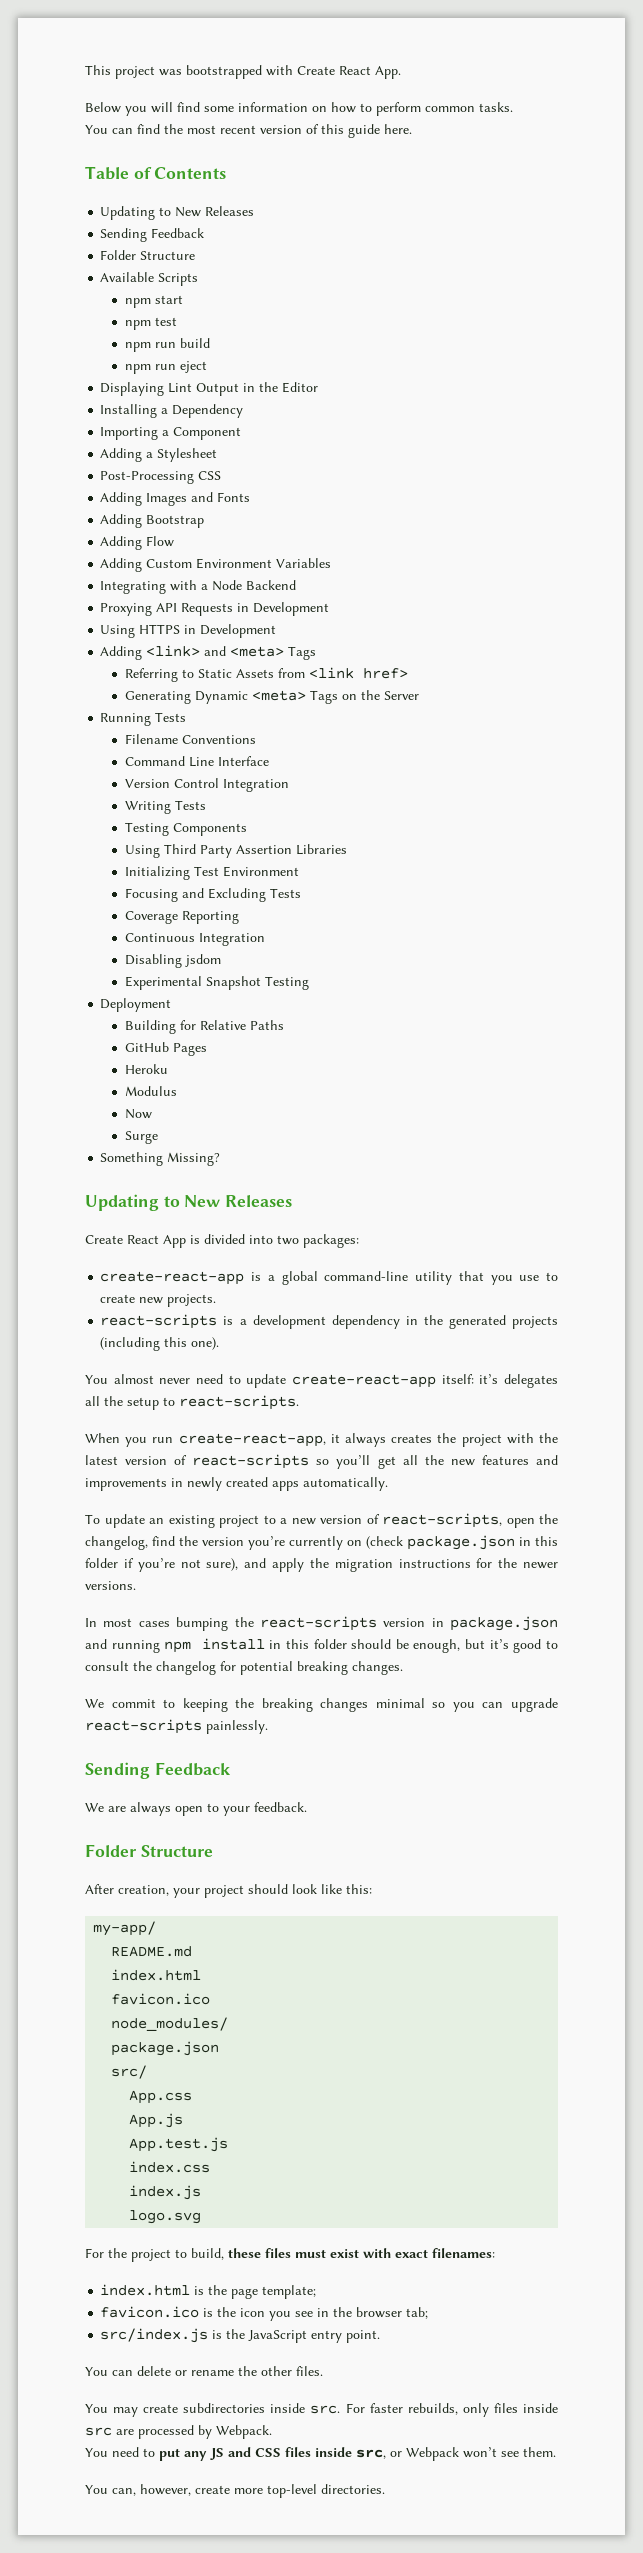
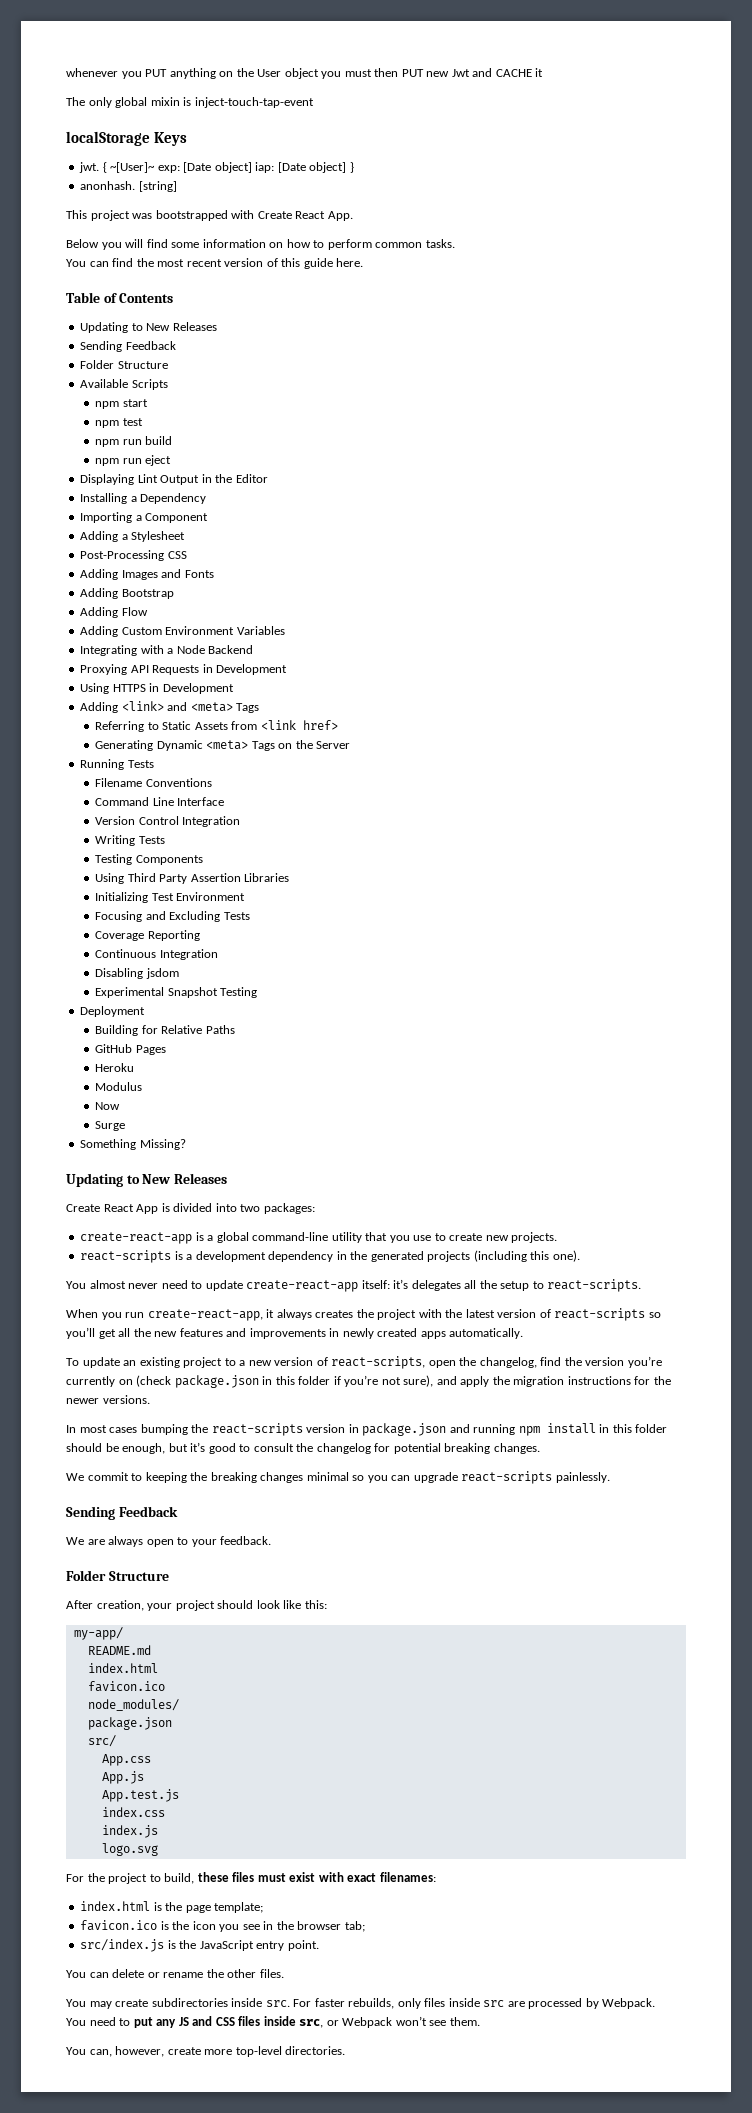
+ whenever you PUT anything on the User object you must then PUT new Jwt and CACHE it
+ The only global mixin is inject-touch-tap-event
+ localStorage Keys
+ jwt. { ~[User]~ exp: [Date object] iap: [Date object] }
+ anonhash. [string]

